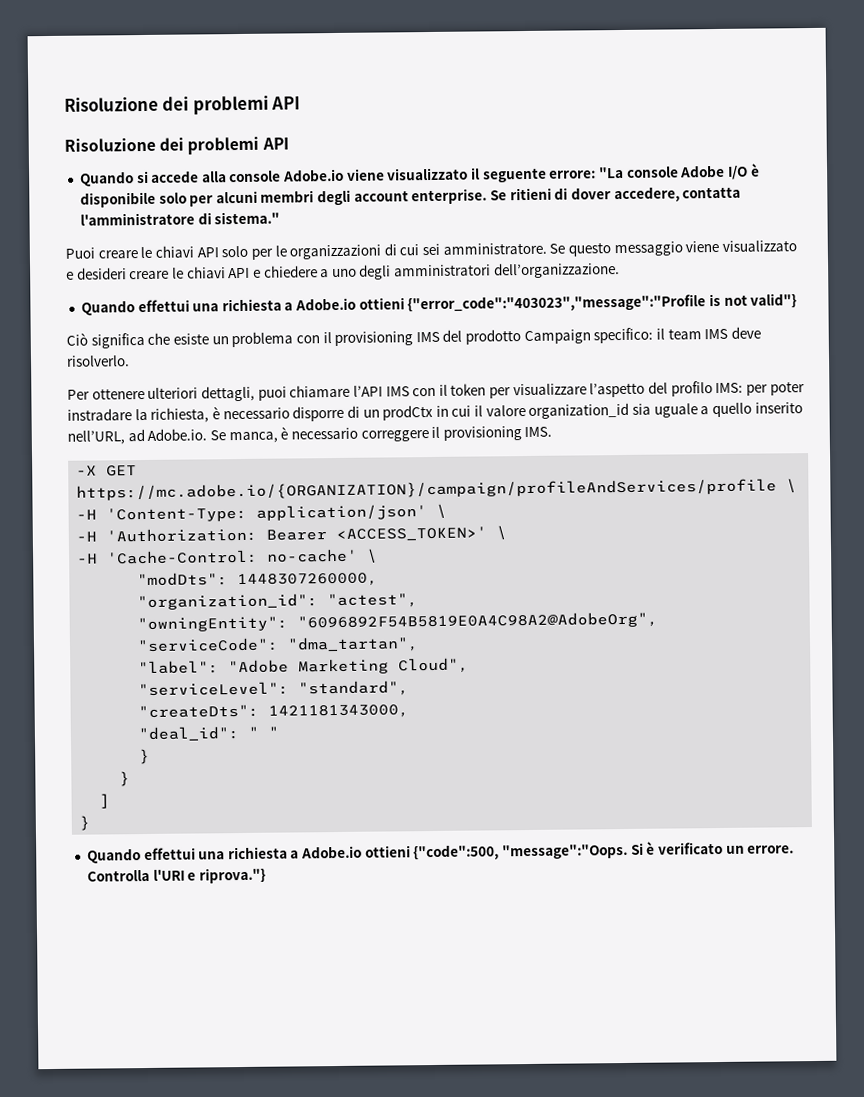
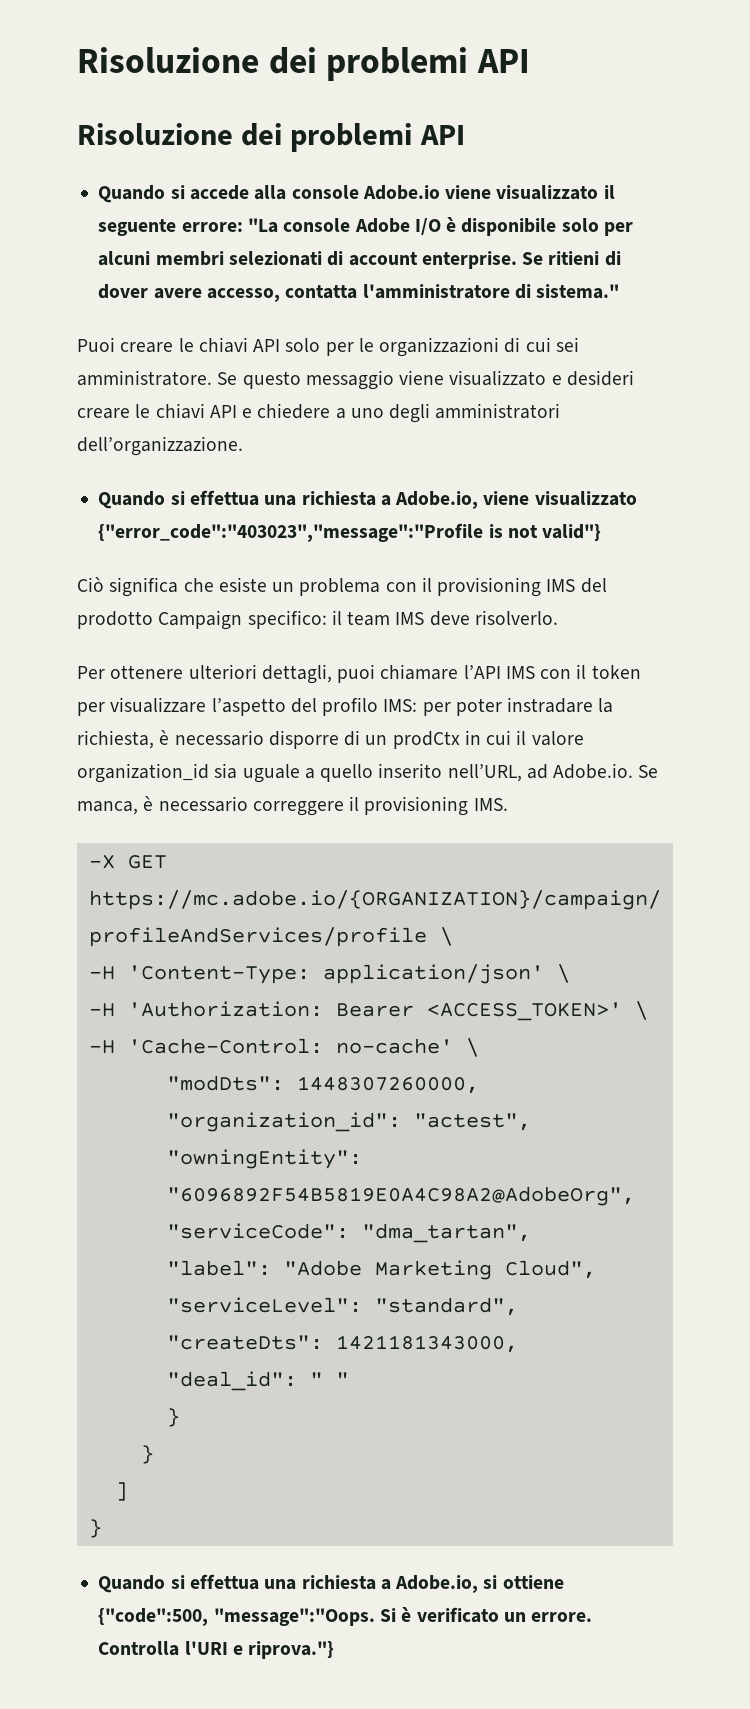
- Quando si accede alla console Adobe.io viene visualizzato il seguente errore: "La console Adobe I/O è disponibile solo per alcuni membri degli account enterprise.
+ Quando si accede alla console Adobe.io viene visualizzato il seguente errore: "La console Adobe I/O è disponibile solo per alcuni membri selezionati di account enterprise.
- Se ritieni di dover accedere, contatta l'amministratore di sistema."
+ Se ritieni di dover avere accesso, contatta l'amministratore di sistema."
- Quando effettui una richiesta a Adobe.io ottieni {"error_code":"403023","message":"Profile is not valid"}
+ Quando si effettua una richiesta a Adobe.io, viene visualizzato {"error_code":"403023","message":"Profile is not valid"}
- Quando effettui una richiesta a Adobe.io ottieni {"code":500, "message":"Oops.
+ Quando si effettua una richiesta a Adobe.io, si ottiene {"code":500, "message":"Oops.

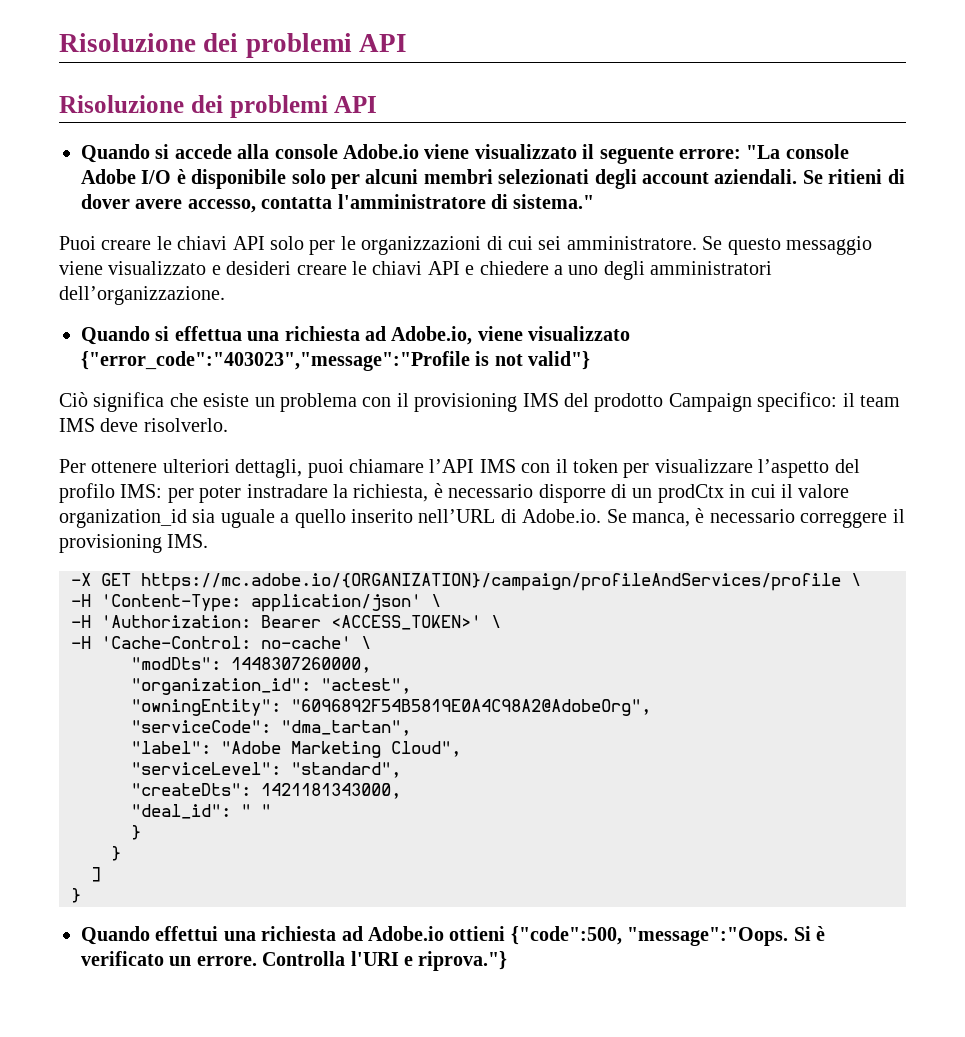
- Quando si accede alla console Adobe.io viene visualizzato il seguente errore: "La console Adobe I/O è disponibile solo per alcuni membri selezionati di account enterprise.
+ Quando si accede alla console Adobe.io viene visualizzato il seguente errore: "La console Adobe I/O è disponibile solo per alcuni membri selezionati degli account aziendali.
- Quando si effettua una richiesta a Adobe.io, viene visualizzato {"error_code":"403023","message":"Profile is not valid"}
+ Quando si effettua una richiesta ad Adobe.io, viene visualizzato {"error_code":"403023","message":"Profile is not valid"}
- Per ottenere ulteriori dettagli, puoi chiamare l’API IMS con il token per visualizzare l’aspetto del profilo IMS: per poter instradare la richiesta, è necessario disporre di un prodCtx in cui il valore organization_id sia uguale a quello inserito nell’URL, ad Adobe.io. Se manca, è necessario correggere il provisioning IMS.
+ Per ottenere ulteriori dettagli, puoi chiamare l’API IMS con il token per visualizzare l’aspetto del profilo IMS: per poter instradare la richiesta, è necessario disporre di un prodCtx in cui il valore organization_id sia uguale a quello inserito nell’URL di Adobe.io. Se manca, è necessario correggere il provisioning IMS.
- Quando si effettua una richiesta a Adobe.io, si ottiene {"code":500, "message":"Oops.
+ Quando effettui una richiesta ad Adobe.io ottieni {"code":500, "message":"Oops.

